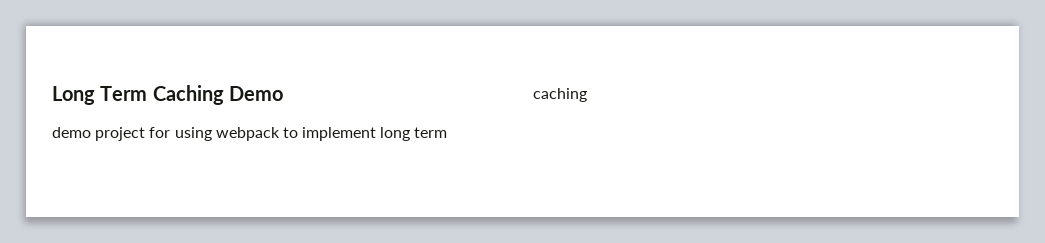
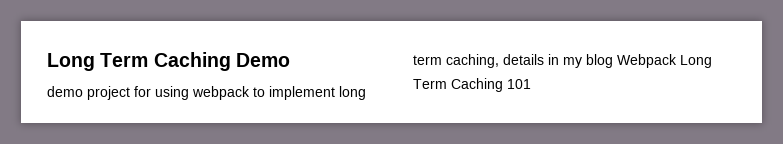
- demo project for using webpack to implement long term caching
+ demo project for using webpack to implement long term caching, details in my blog Webpack Long Term Caching 101

